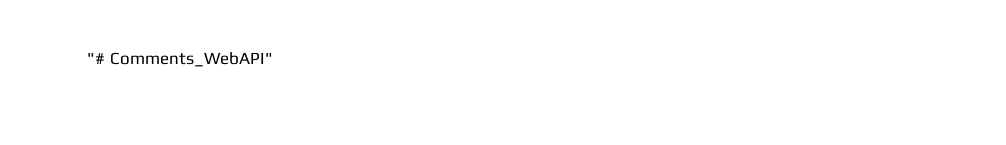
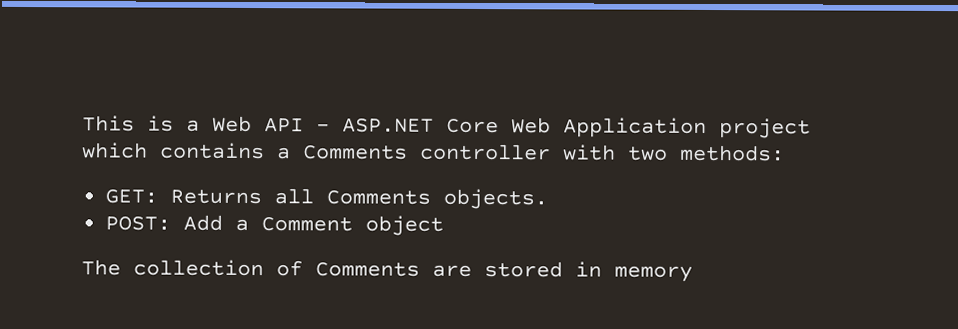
- "# Comments_WebAPI"
+ This is a Web API - ASP.NET Core Web Application project which contains a Comments controller with two methods:
+ GET: Returns all Comments objects.
+ POST: Add a Comment object
+ The collection of Comments are stored in memory

